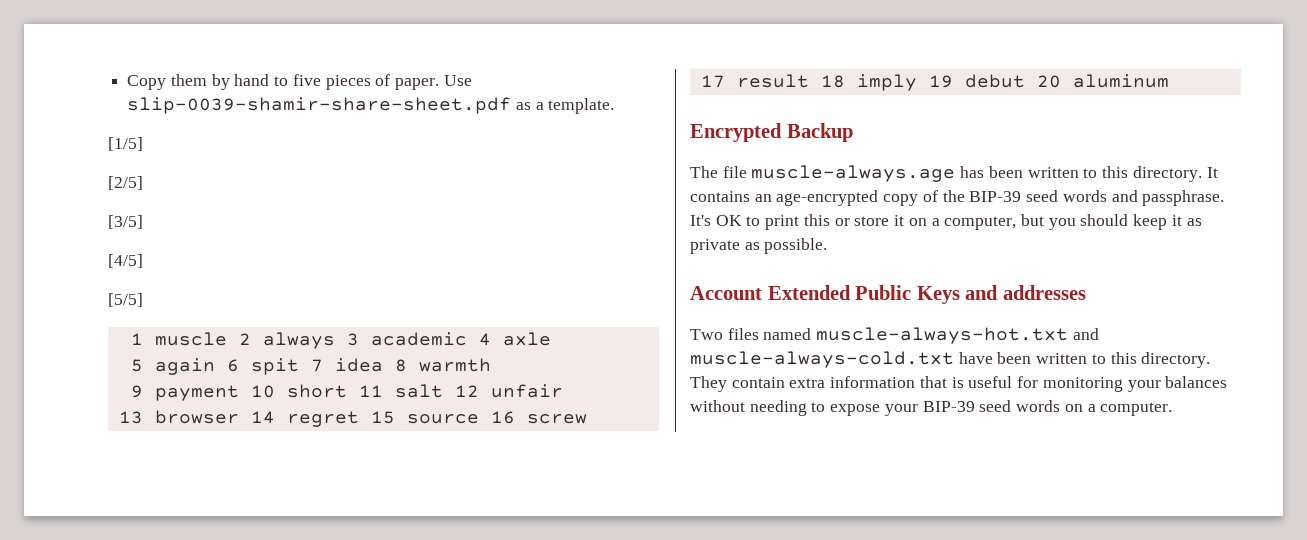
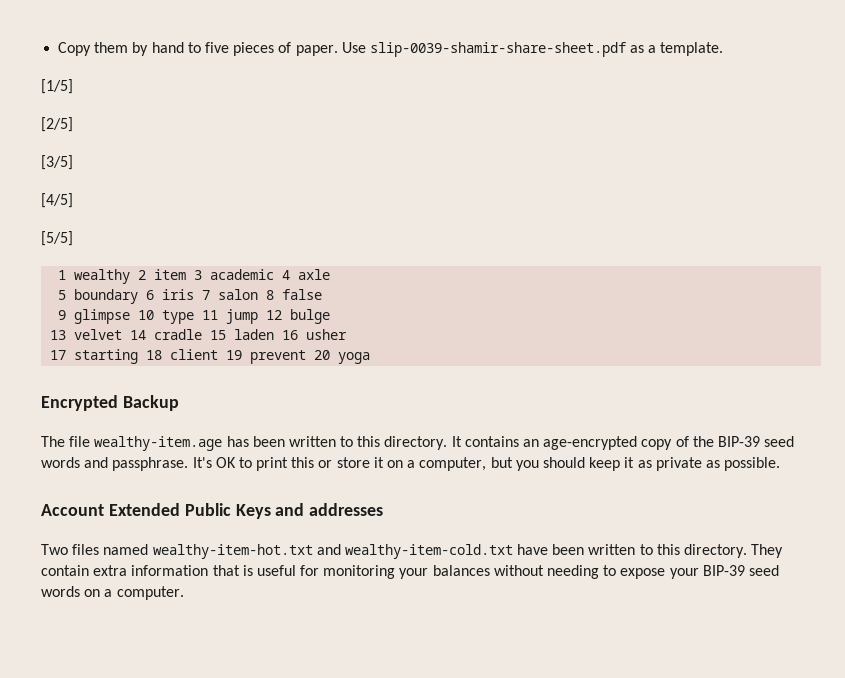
- 1 muscle 2 always 3 academic 4 axle
+ 1 wealthy 2 item 3 academic 4 axle
- 5 again 6 spit 7 idea 8 warmth
- 9 payment 10 short 11 salt 12 unfair
- 13 browser 14 regret 15 source 16 screw
- 17 result 18 imply 19 debut 20 aluminum
+ 5 boundary 6 iris 7 salon 8 false
+ 9 glimpse 10 type 11 jump 12 bulge
+ 13 velvet 14 cradle 15 laden 16 usher
+ 17 starting 18 client 19 prevent 20 yoga
- The file muscle-always.age has been written to this directory.
+ The file wealthy-item.age has been written to this directory.
- Two files named muscle-always-hot.txt and muscle-always-cold.txt have been written to this directory.
+ Two files named wealthy-item-hot.txt and wealthy-item-cold.txt have been written to this directory.

